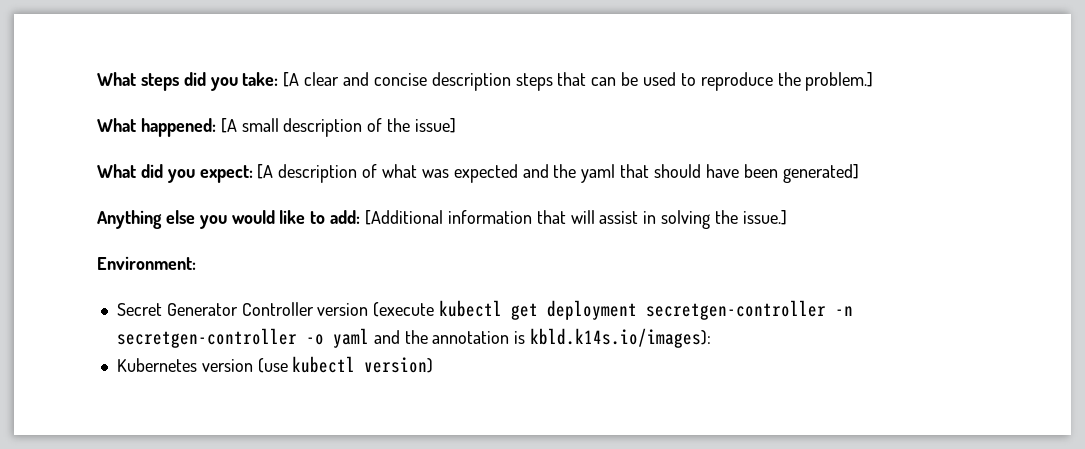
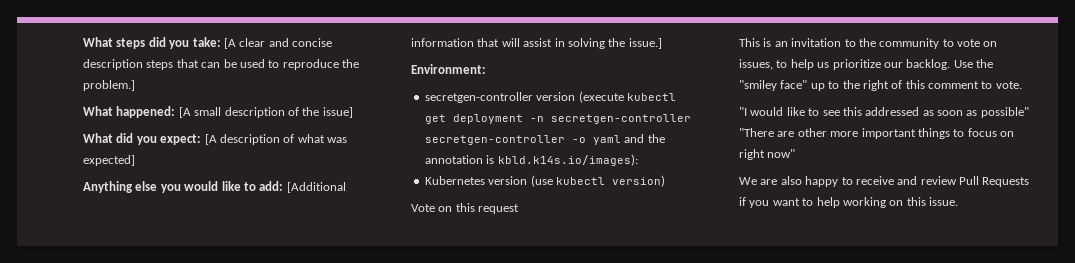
- What did you expect: [A description of what was expected and the yaml that should have been generated]
+ What did you expect: [A description of what was expected]
- Secret Generator Controller version (execute kubectl get deployment secretgen-controller -n secretgen-controller -o yaml and the annotation is kbld.k14s.io/images):
+ secretgen-controller version (execute kubectl get deployment -n secretgen-controller secretgen-controller -o yaml and the annotation is kbld.k14s.io/images):
+ Vote on this request
+ This is an invitation to the community to vote on issues, to help us prioritize our backlog. Use the "smiley face" up to the right of this comment to vote.
+ "I would like to see this addressed as soon as possible" "There are other more important things to focus on right now"
+ We are also happy to receive and review Pull Requests if you want to help working on this issue.

